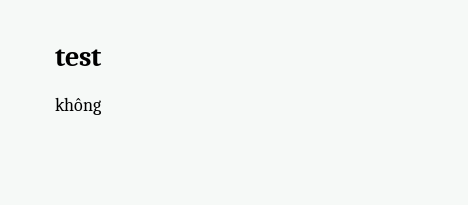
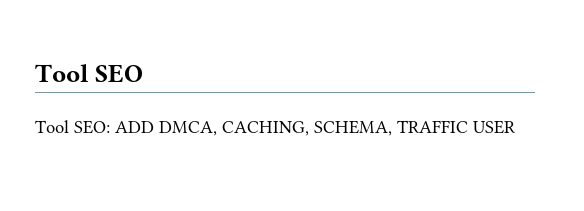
- test
- không
+ Tool SEO
+ Tool SEO: ADD DMCA, CACHING, SCHEMA, TRAFFIC USER

